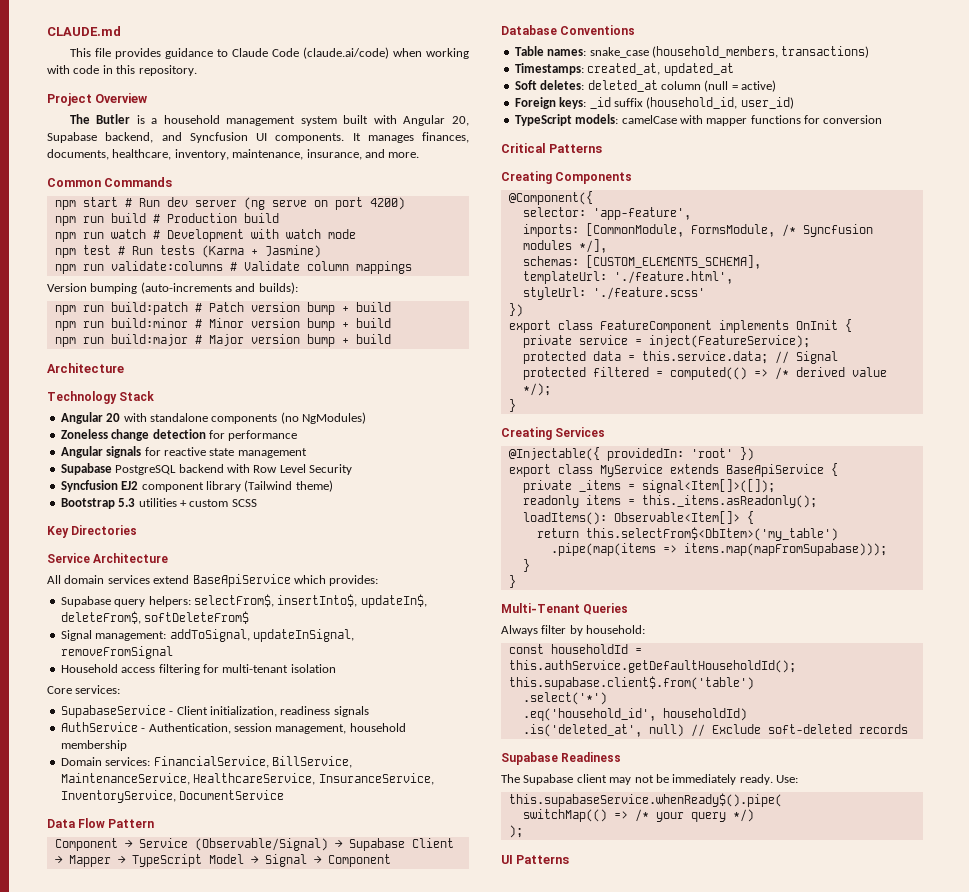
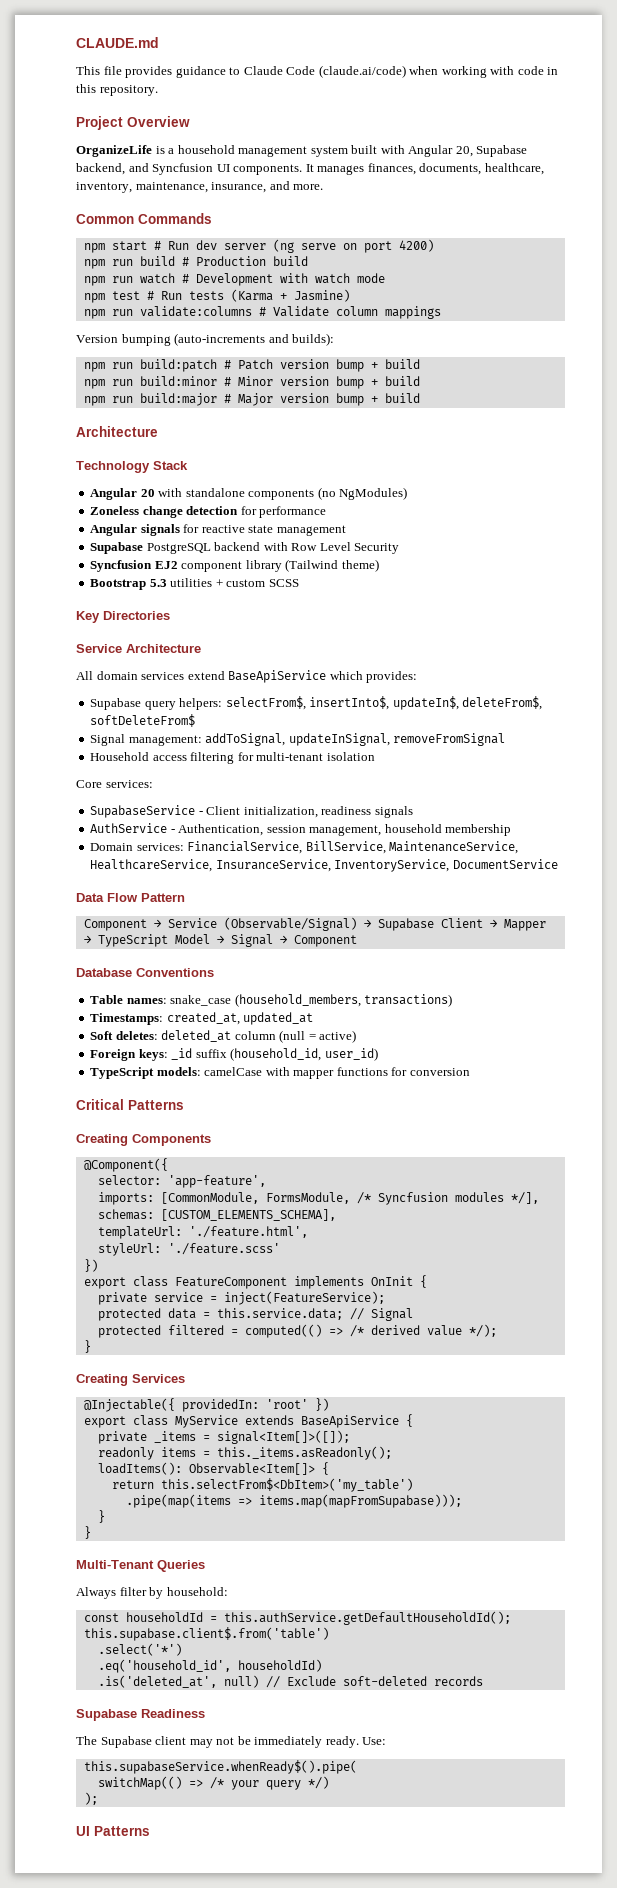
- The Butler is a household management system built with Angular 20, Supabase backend, and Syncfusion UI components.
+ OrganizeLife is a household management system built with Angular 20, Supabase backend, and Syncfusion UI components.

